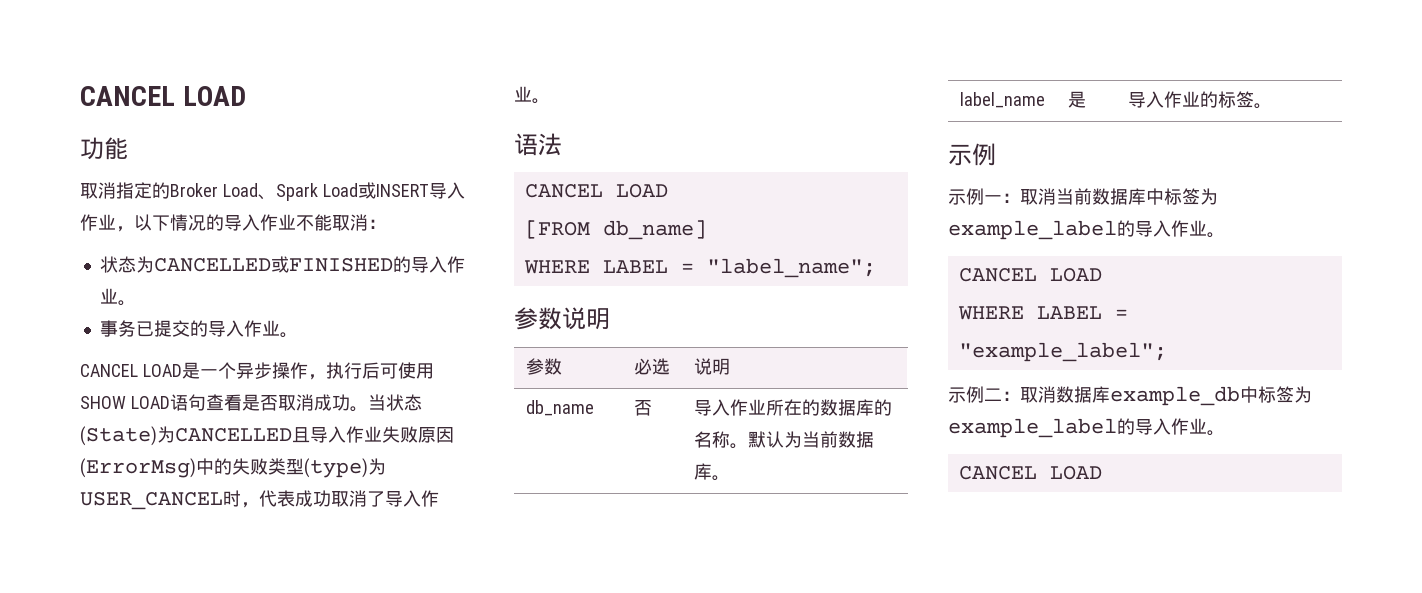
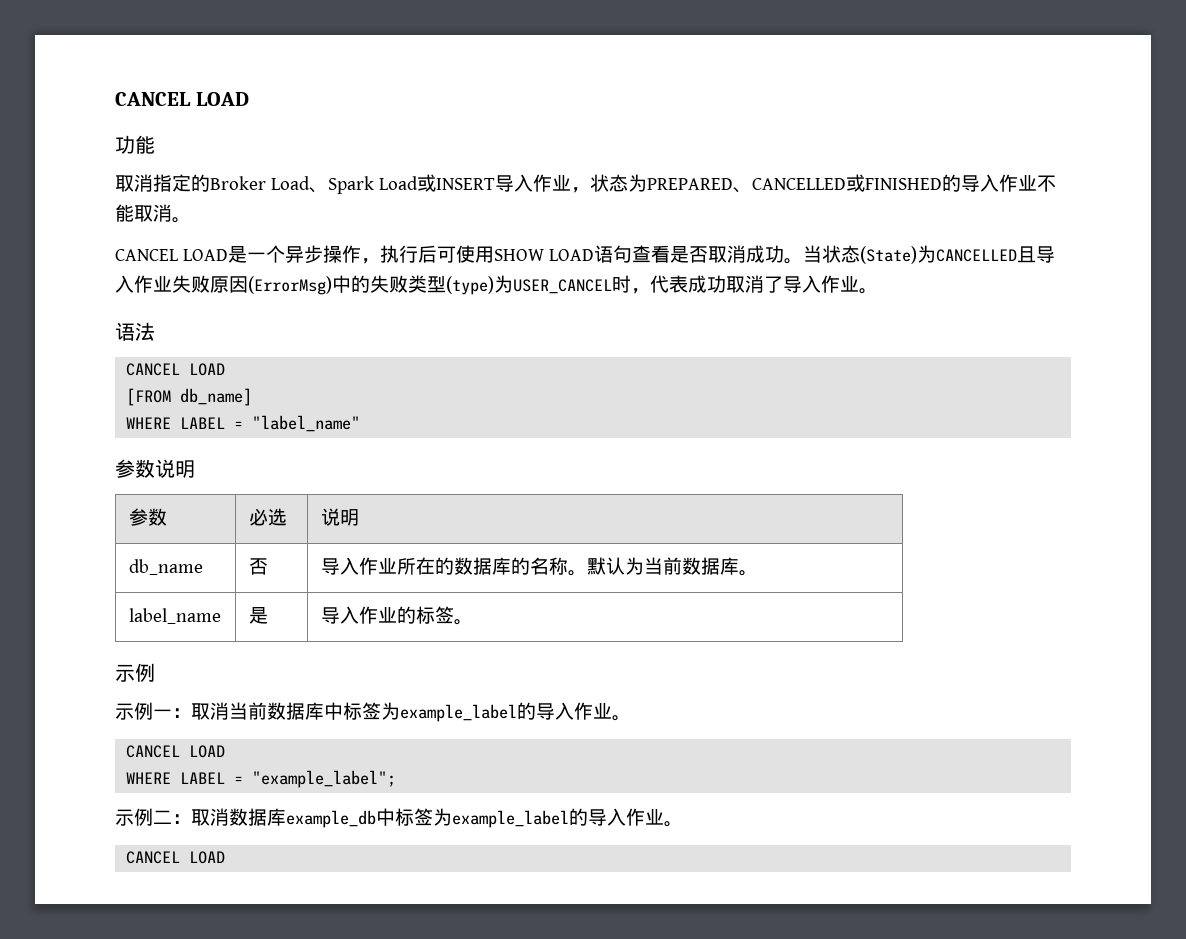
- 取消指定的Broker Load、Spark Load或INSERT导入作业，以下情况的导入作业不能取消：
- 状态为CANCELLED或FINISHED的导入作业。
- 事务已提交的导入作业。
+ 取消指定的Broker Load、Spark Load或INSERT导入作业，状态为PREPARED、CANCELLED或FINISHED的导入作业不能取消。
- WHERE LABEL = "label_name";
+ WHERE LABEL = "label_name"

